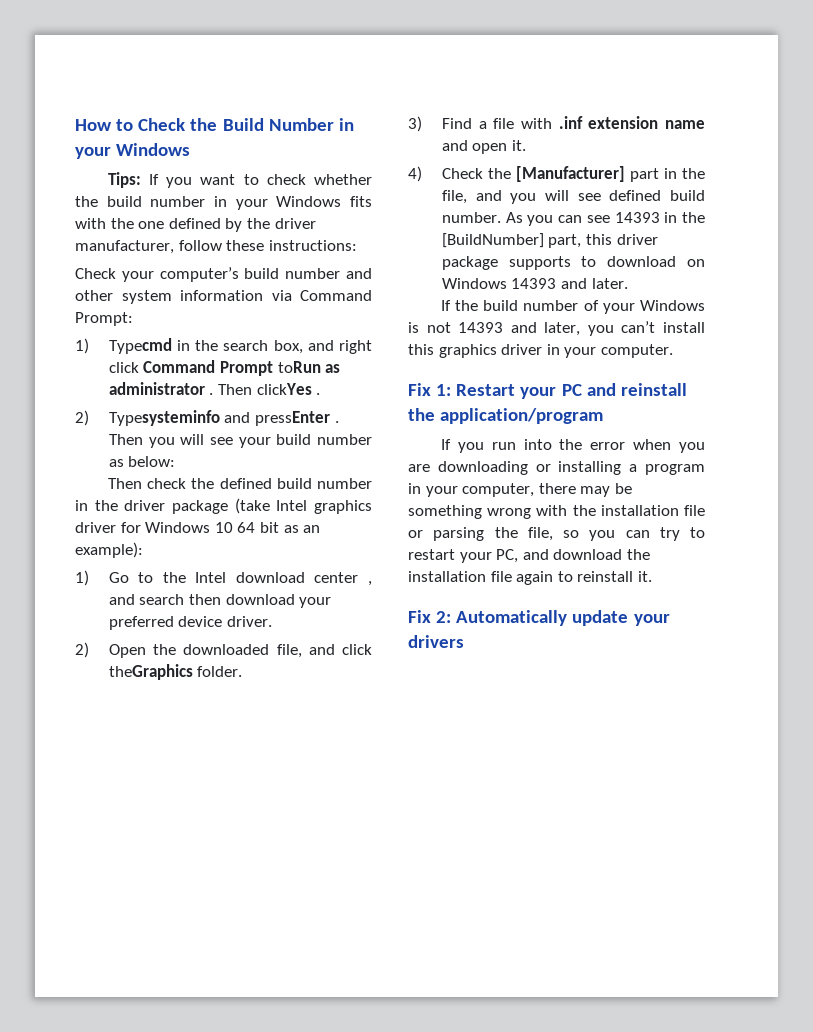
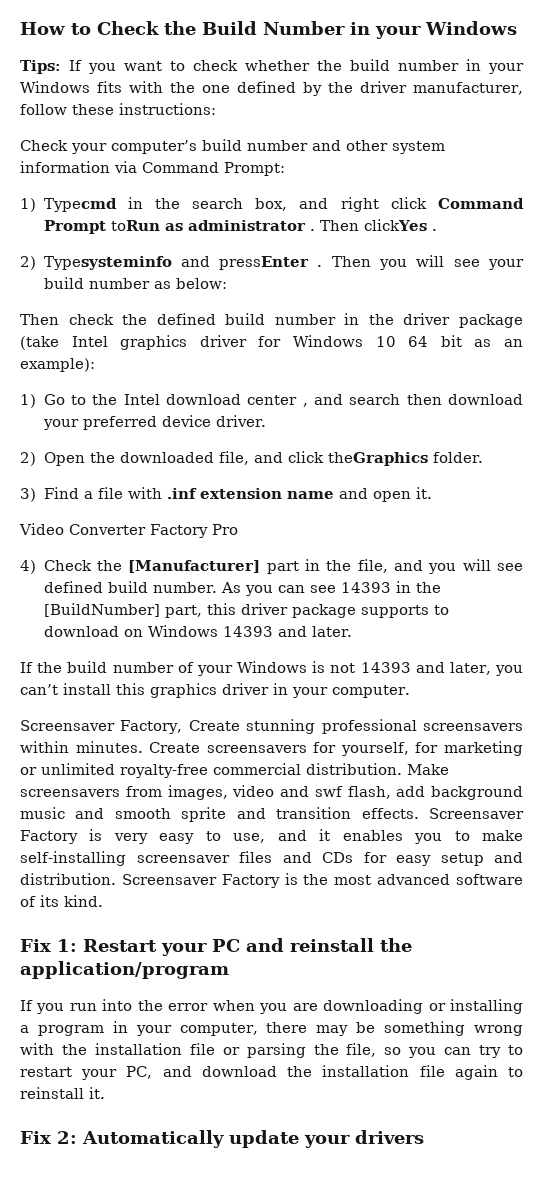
+ Video Converter Factory Pro
+ Screensaver Factory, Create stunning professional screensavers within minutes. Create screensavers for yourself, for marketing or unlimited royalty-free commercial distribution. Make screensavers from images, video and swf flash, add background music and smooth sprite and transition effects. Screensaver Factory is very easy to use, and it enables you to make self-installing screensaver files and CDs for easy setup and distribution. Screensaver Factory is the most advanced software of its kind.

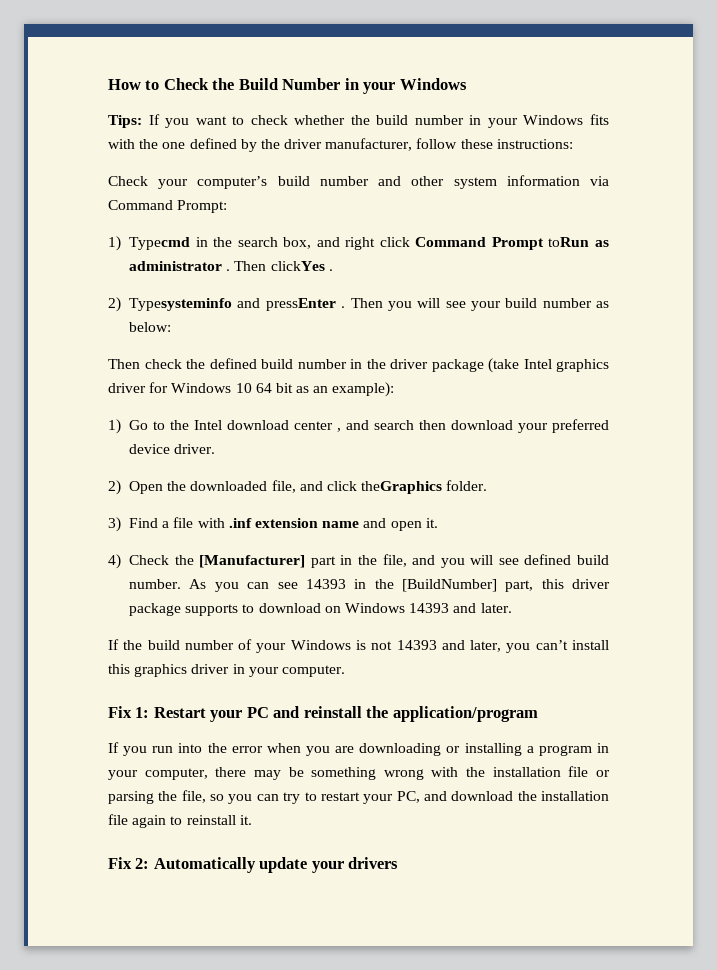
- Video Converter Factory Pro
- Screensaver Factory, Create stunning professional screensavers within minutes. Create screensavers for yourself, for marketing or unlimited royalty-free commercial distribution. Make screensavers from images, video and swf flash, add background music and smooth sprite and transition effects. Screensaver Factory is very easy to use, and it enables you to make self-installing screensaver files and CDs for easy setup and distribution. Screensaver Factory is the most advanced software of its kind.

